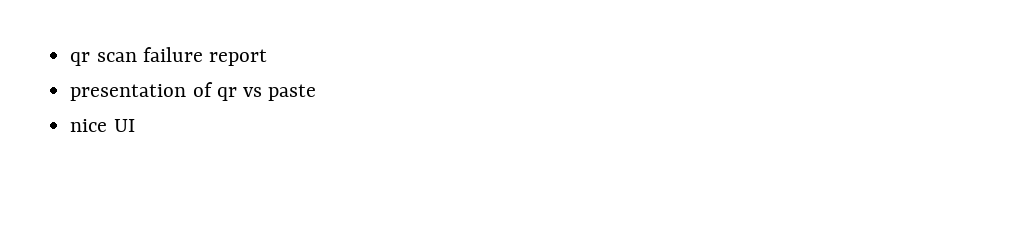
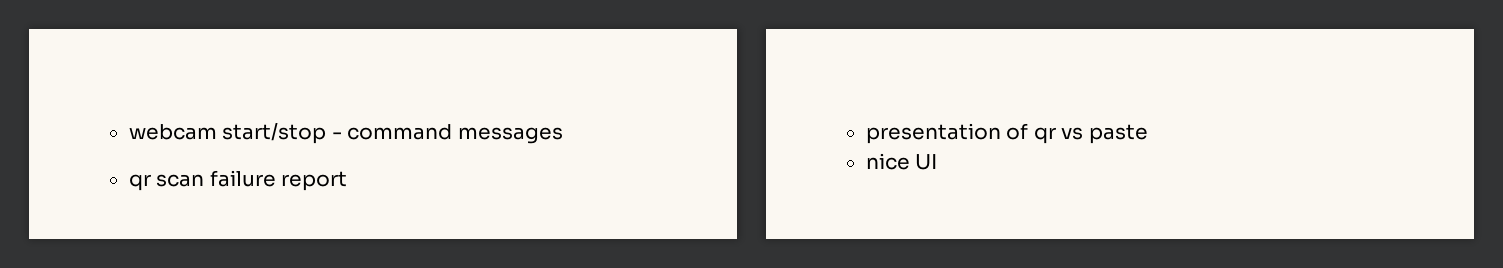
+ webcam start/stop - command messages

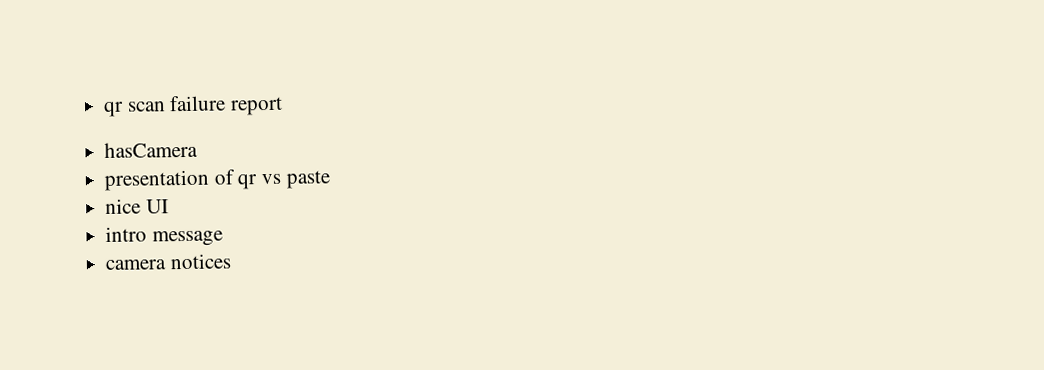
- webcam start/stop - command messages
+ hasCamera
+ intro message
+ camera notices

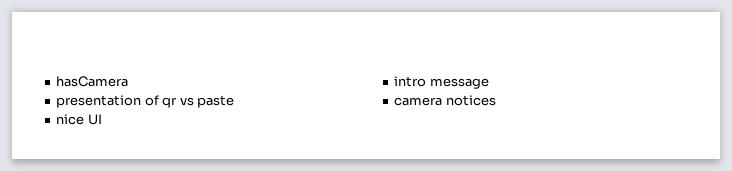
- qr scan failure report

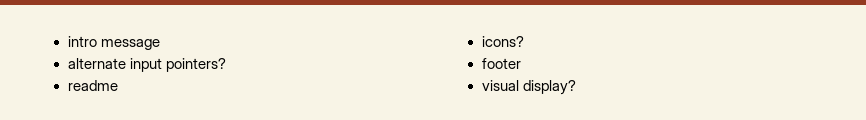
- hasCamera
- presentation of qr vs paste
- nice UI
  intro message
- camera notices
+ alternate input pointers?
+ readme
+ icons?
+ footer
+ visual display?

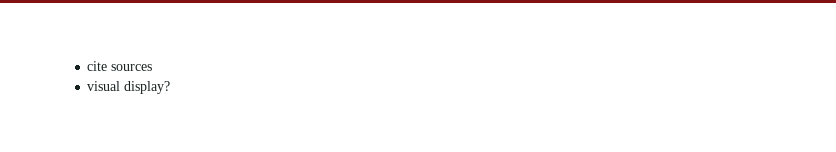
- intro message
- alternate input pointers?
- readme
- icons?
- footer
+ cite sources

